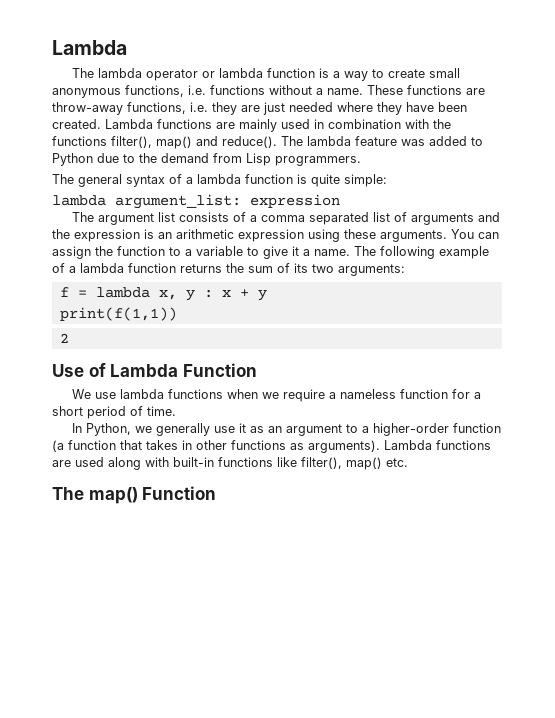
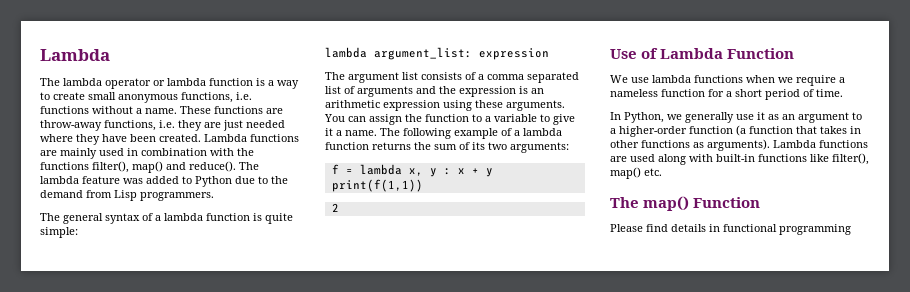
+ Please find details in functional programming

